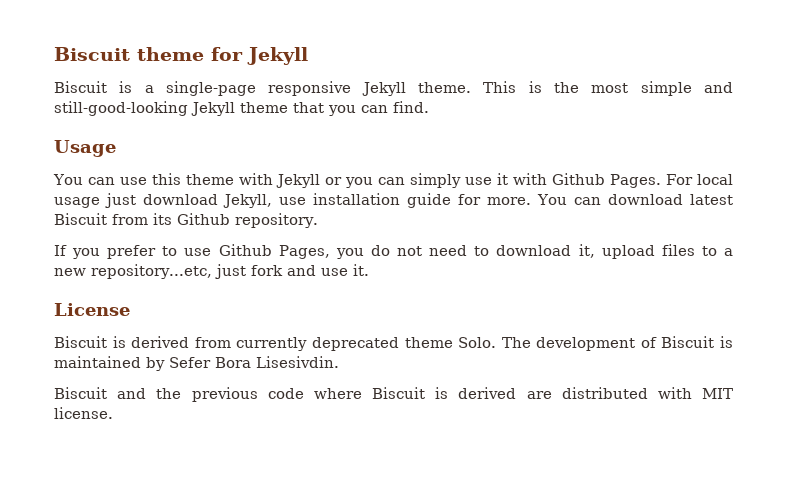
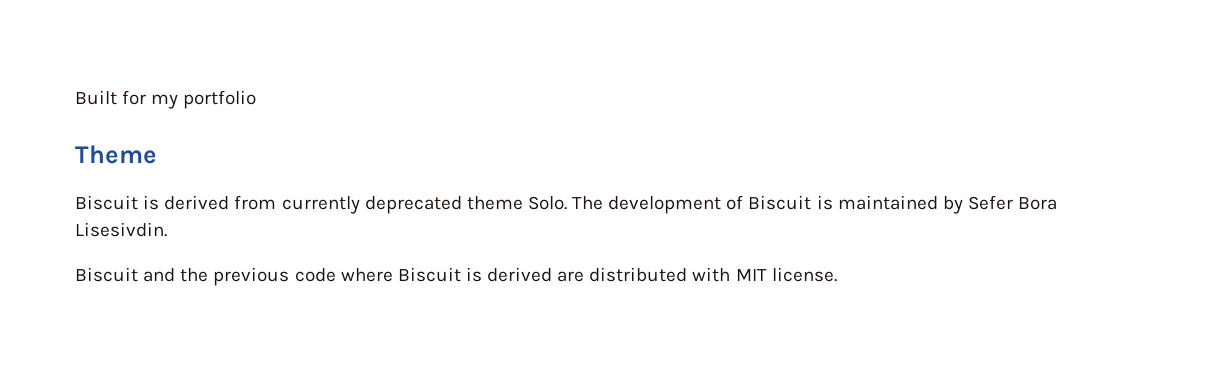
- Biscuit theme for Jekyll
- Biscuit is a single-page responsive Jekyll theme. This is the most simple and still-good-looking Jekyll theme that you can find.
- Usage
- You can use this theme with Jekyll or you can simply use it with Github Pages. For local usage just download Jekyll, use installation guide for more. You can download latest Biscuit from its Github repository.
- If you prefer to use Github Pages, you do not need to download it, upload files to a new repository...etc, just fork and use it.
- License
+ Built for my portfolio
+ Theme

